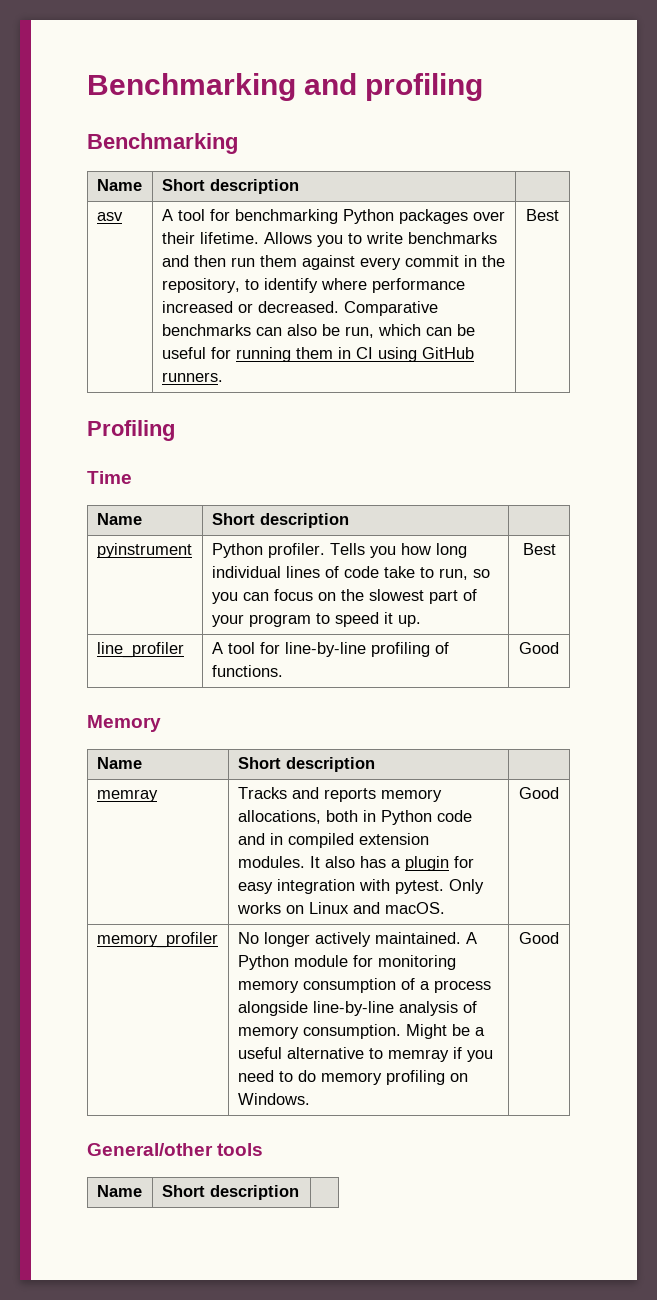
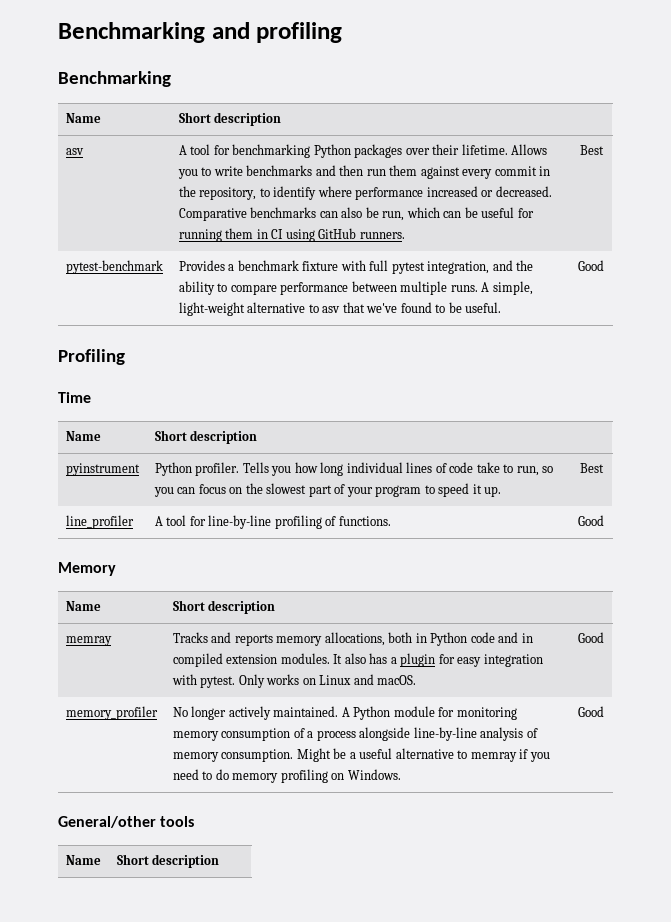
+ pytest-benchmark | Provides a benchmark fixture with full pytest integration, and the ability to compare performance between multiple runs. A simple, light-weight alternative to asv that we've found to be useful. | Good

